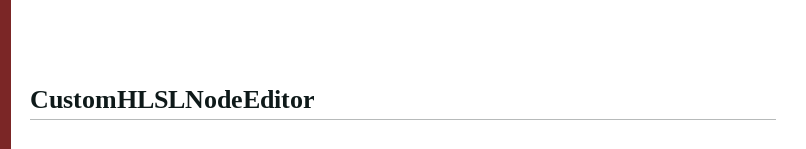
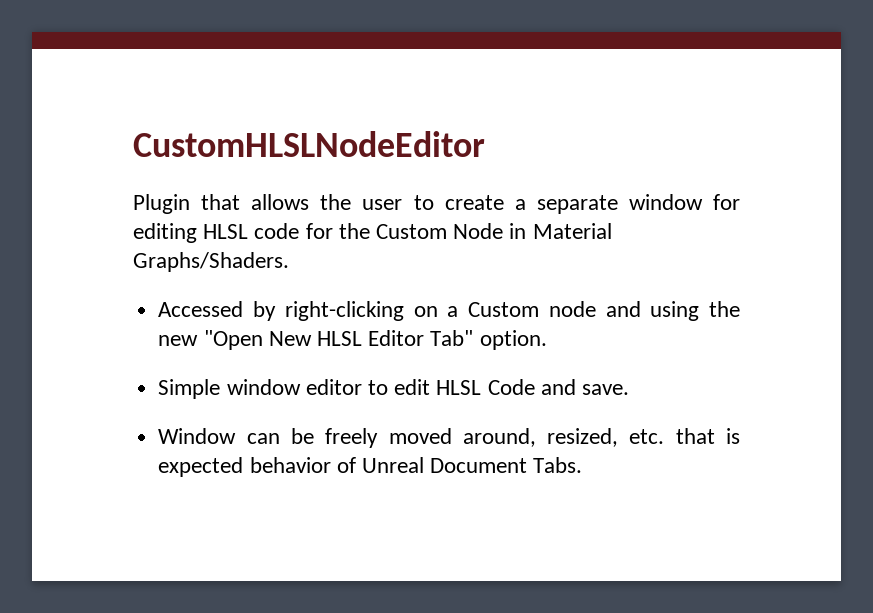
+ Plugin that allows the user to create a separate window for editing HLSL code for the Custom Node in Material Graphs/Shaders.
+ Accessed by right-clicking on a Custom node and using the new "Open New HLSL Editor Tab" option.
+ Simple window editor to edit HLSL Code and save.
+ Window can be freely moved around, resized, etc. that is expected behavior of Unreal Document Tabs.

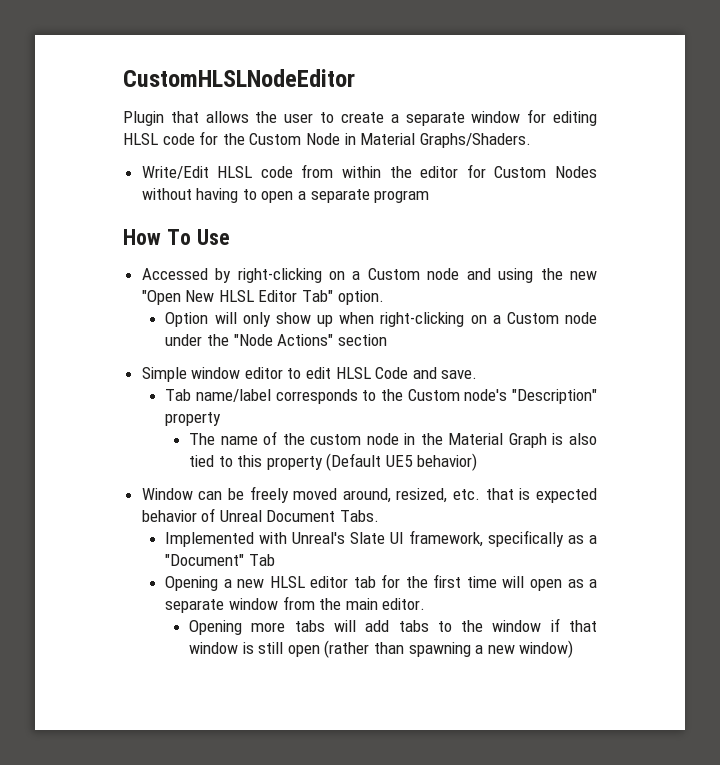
+ Write/Edit HLSL code from within the editor for Custom Nodes without having to open a separate program
+ How To Use
+ Option will only show up when right-clicking on a Custom node under the "Node Actions" section
+ Tab name/label corresponds to the Custom node's "Description" property
+ The name of the custom node in the Material Graph is also tied to this property (Default UE5 behavior)
+ Implemented with Unreal's Slate UI framework, specifically as a "Document" Tab
+ Opening a new HLSL editor tab for the first time will open as a separate window from the main editor.
+ Opening more tabs will add tabs to the window if that window is still open (rather than spawning a new window)

